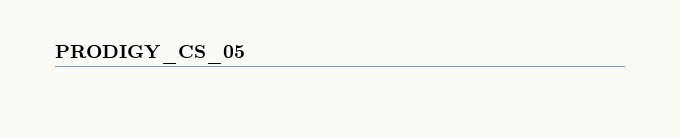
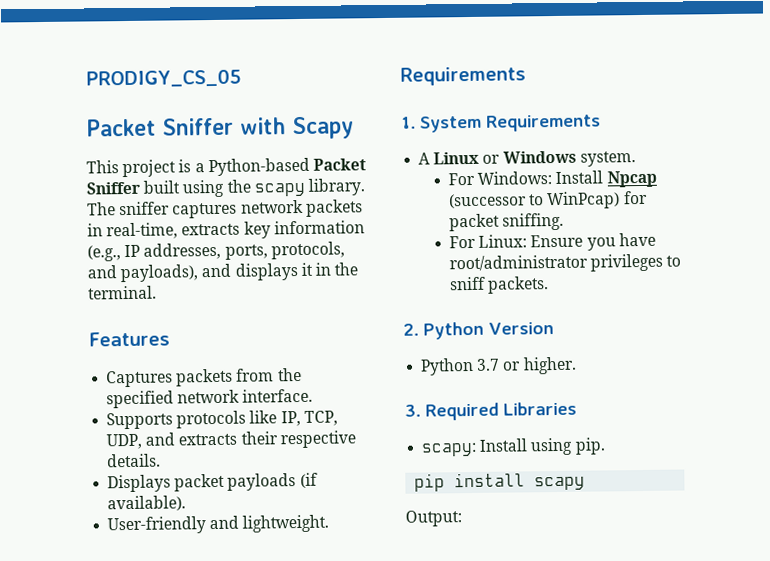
+ Packet Sniffer with Scapy
+ This project is a Python-based Packet Sniffer built using the scapy library. The sniffer captures network packets in real-time, extracts key information (e.g., IP addresses, ports, protocols, and payloads), and displays it in the terminal.
+ Features
+ Captures packets from the specified network interface.
+ Supports protocols like IP, TCP, UDP, and extracts their respective details.
+ Displays packet payloads (if available).
+ User-friendly and lightweight.
+ Requirements
+ 1. System Requirements
+ A Linux or Windows system.
+ For Windows: Install Npcap (successor to WinPcap) for packet sniffing.
+ For Linux: Ensure you have root/administrator privileges to sniff packets.
+ 2. Python Version
+ Python 3.7 or higher.
+ 3. Required Libraries
+ scapy: Install using pip.
+ pip install scapy
+ Output:

